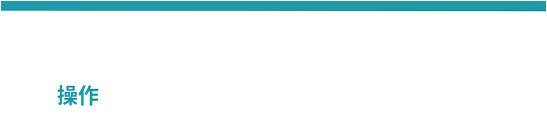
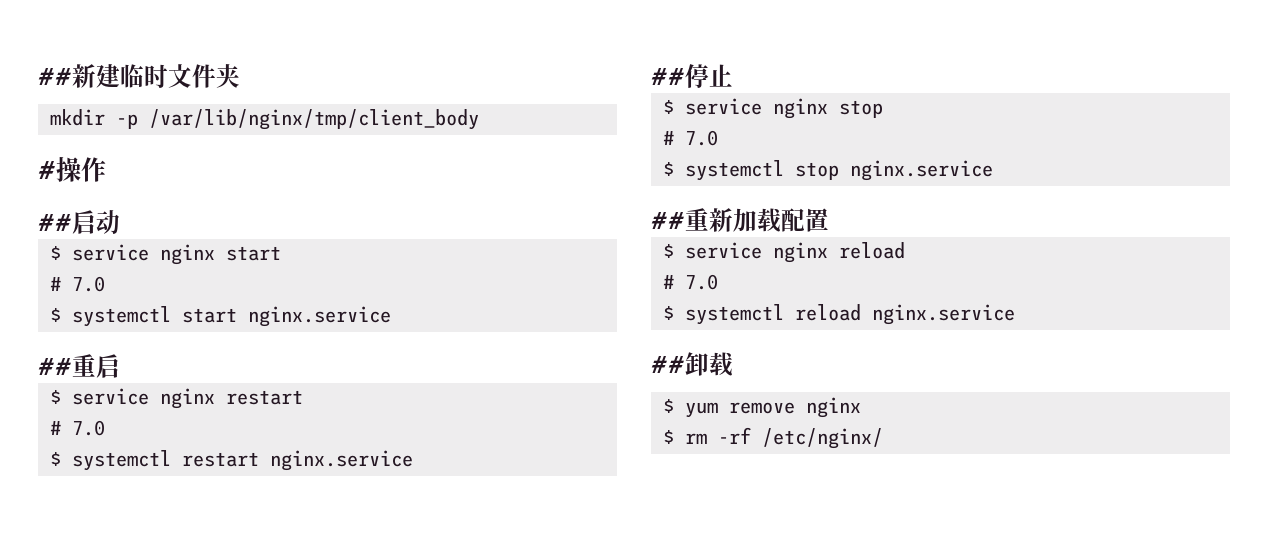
- 操作
+ ##新建临时文件夹
+ mkdir -p /var/lib/nginx/tmp/client_body
+ #操作
+ ##启动
+ $ service nginx start
+ # 7.0
+ $ systemctl start nginx.service
+ ##重启
+ $ service nginx restart
+ # 7.0
+ $ systemctl restart nginx.service
+ ##停止
+ $ service nginx stop
+ # 7.0
+ $ systemctl stop nginx.service
+ ##重新加载配置
+ $ service nginx reload
+ # 7.0
+ $ systemctl reload nginx.service
+ ##卸载
+ $ yum remove nginx
+ $ rm -rf /etc/nginx/

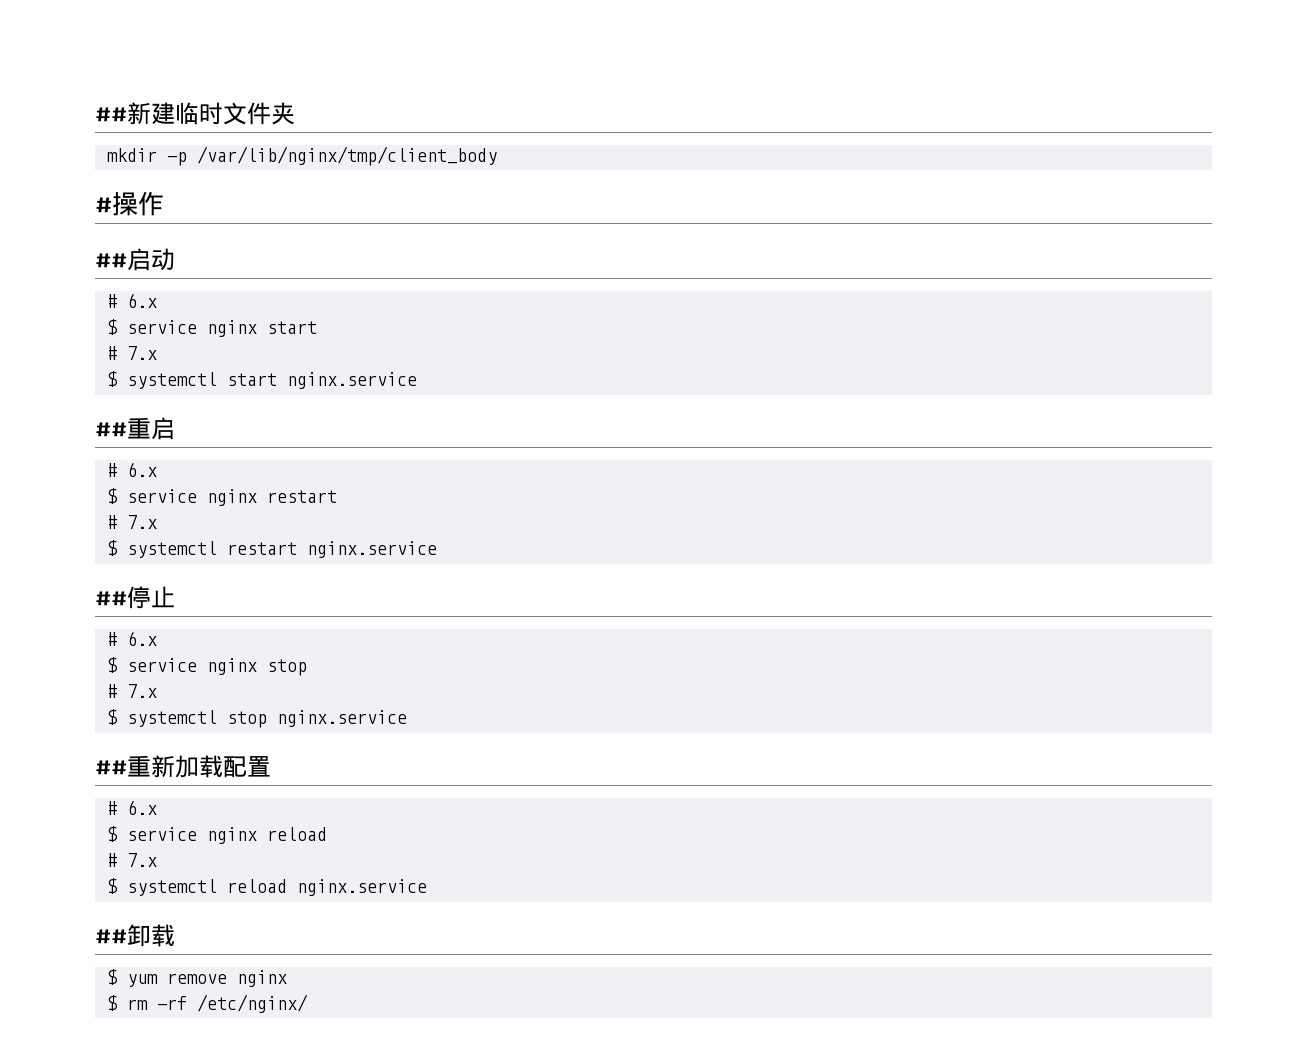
  ##启动
+ # 6.x
  $ service nginx start
- # 7.0
+ # 7.x
  ##重启
+ # 6.x
  $ service nginx restart
- # 7.0
+ # 7.x
  ##停止
+ # 6.x
  $ service nginx stop
- # 7.0
+ # 7.x
  ##重新加载配置
+ # 6.x
  $ service nginx reload
- # 7.0
+ # 7.x

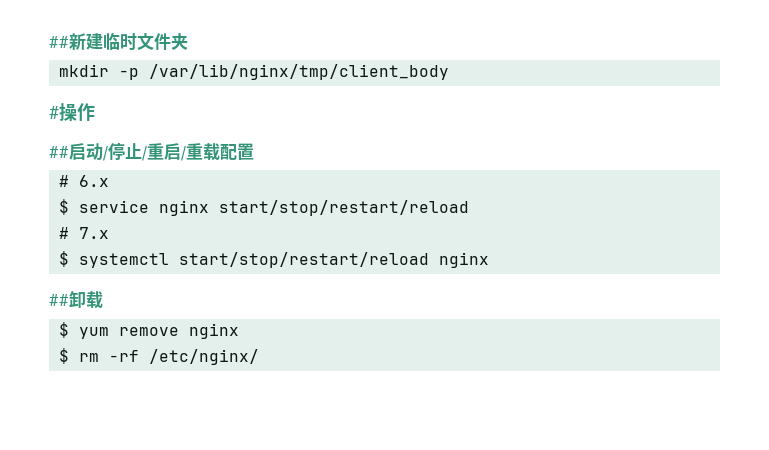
- ##启动
- # 6.x
- $ service nginx start
- # 7.x
- $ systemctl start nginx.service
- ##重启
- # 6.x
- $ service nginx restart
- # 7.x
- $ systemctl restart nginx.service
- ##停止
- # 6.x
- $ service nginx stop
- # 7.x
- $ systemctl stop nginx.service
- ##重新加载配置
+ ##启动/停止/重启/重载配置
- $ service nginx reload
+ $ service nginx start/stop/restart/reload
  # 7.x
- $ systemctl reload nginx.service
+ $ systemctl start/stop/restart/reload nginx

